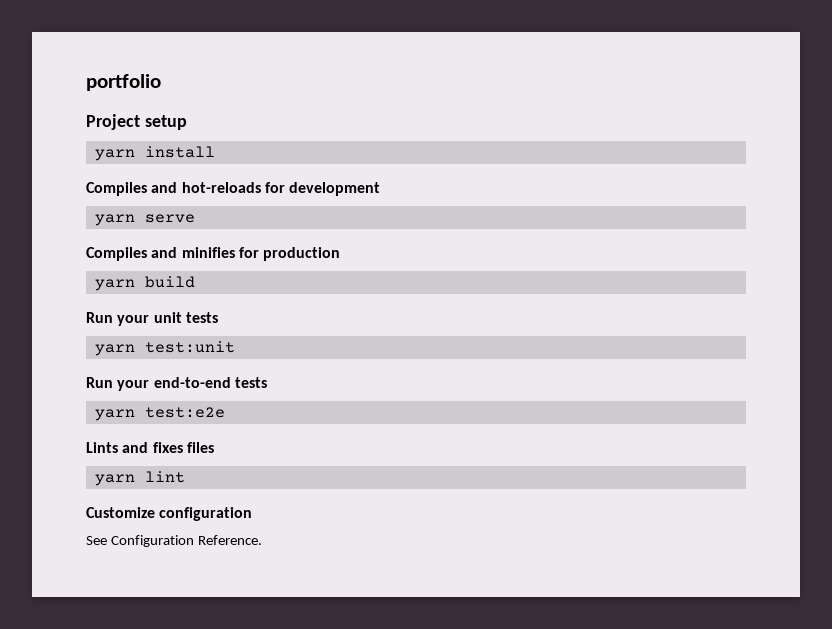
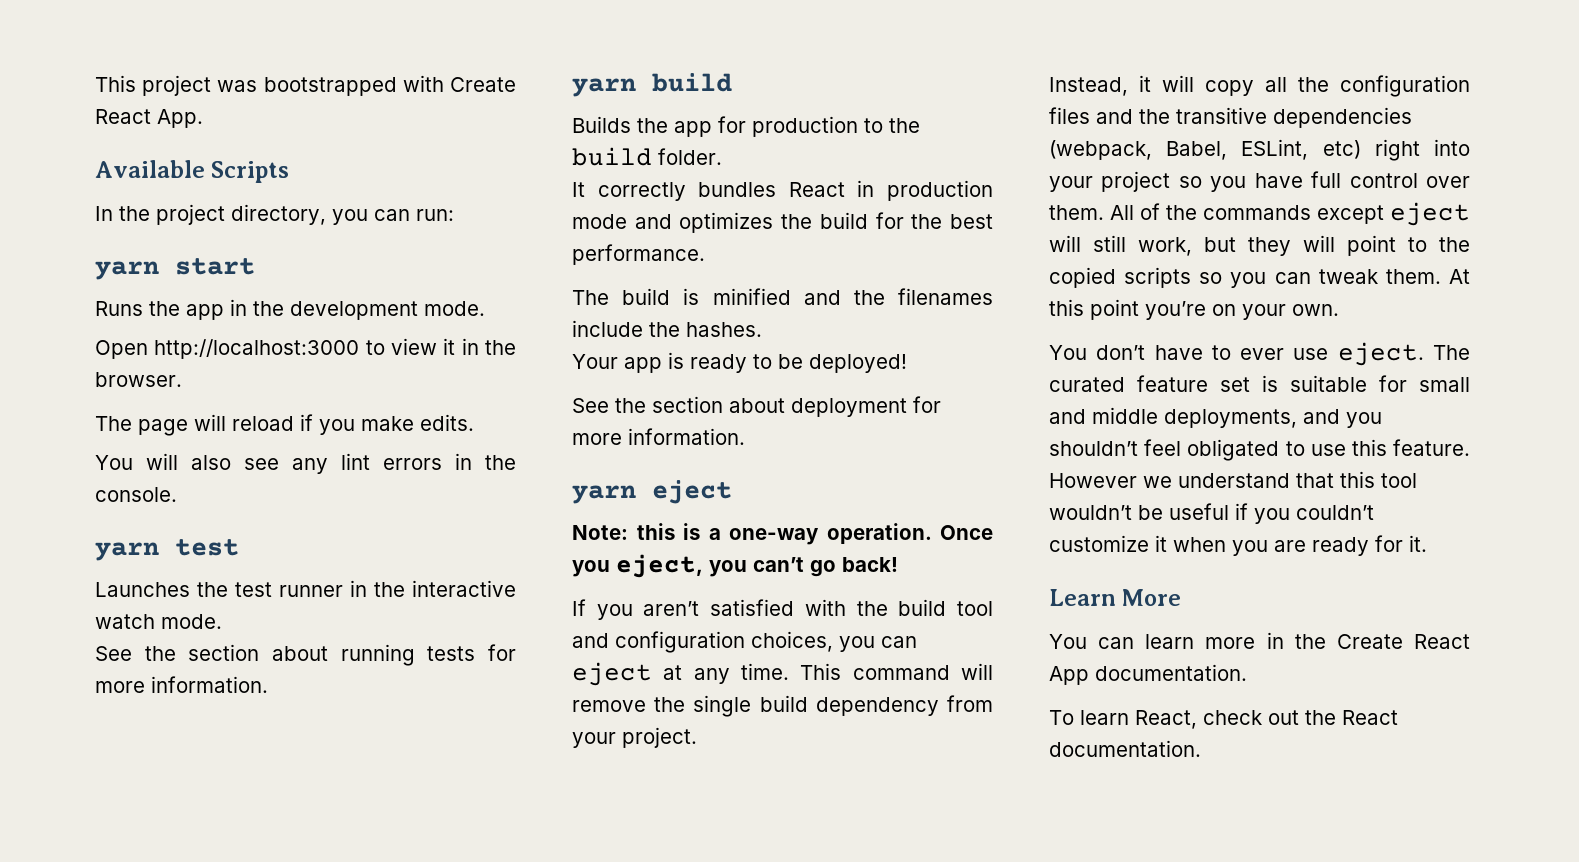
- portfolio
- Project setup
- yarn install
- Compiles and hot-reloads for development
- yarn serve
- Compiles and minifies for production
+ This project was bootstrapped with Create React App.
+ Available Scripts
+ In the project directory, you can run:
+ yarn start
+ Runs the app in the development mode.
+ Open http://localhost:3000 to view it in the browser.
+ The page will reload if you make edits.
+ You will also see any lint errors in the console.
+ yarn test
+ Launches the test runner in the interactive watch mode.
+ See the section about running tests for more information.
  yarn build
- Run your unit tests
- yarn test:unit
- Run your end-to-end tests
- yarn test:e2e
- Lints and fixes files
- yarn lint
- Customize configuration
- See Configuration Reference.
+ Builds the app for production to the build folder.
+ It correctly bundles React in production mode and optimizes the build for the best performance.
+ The build is minified and the filenames include the hashes.
+ Your app is ready to be deployed!
+ See the section about deployment for more information.
+ yarn eject
+ Note: this is a one-way operation. Once you eject, you can’t go back!
+ If you aren’t satisfied with the build tool and configuration choices, you can eject at any time. This command will remove the single build dependency from your project.
+ Instead, it will copy all the configuration files and the transitive dependencies (webpack, Babel, ESLint, etc) right into your project so you have full control over them. All of the commands except eject will still work, but they will point to the copied scripts so you can tweak them. At this point you’re on your own.
+ You don’t have to ever use eject. The curated feature set is suitable for small and middle deployments, and you shouldn’t feel obligated to use this feature. However we understand that this tool wouldn’t be useful if you couldn’t customize it when you are ready for it.
+ Learn More
+ You can learn more in the Create React App documentation.
+ To learn React, check out the React documentation.

